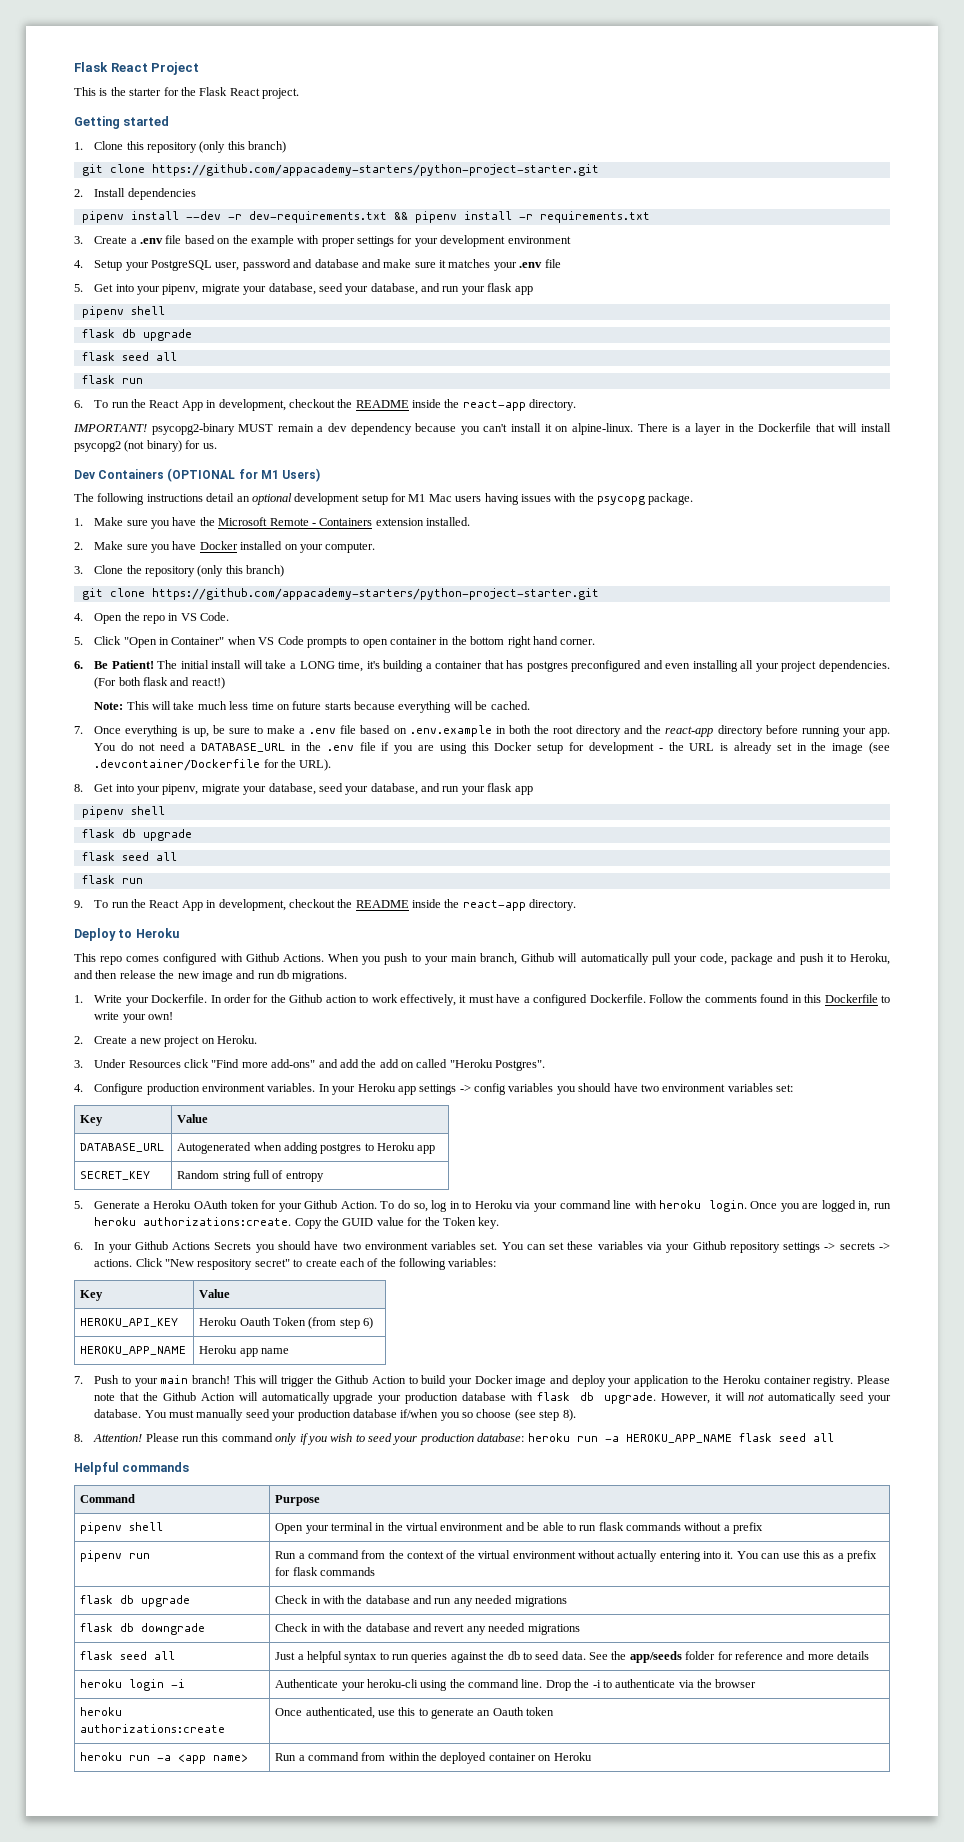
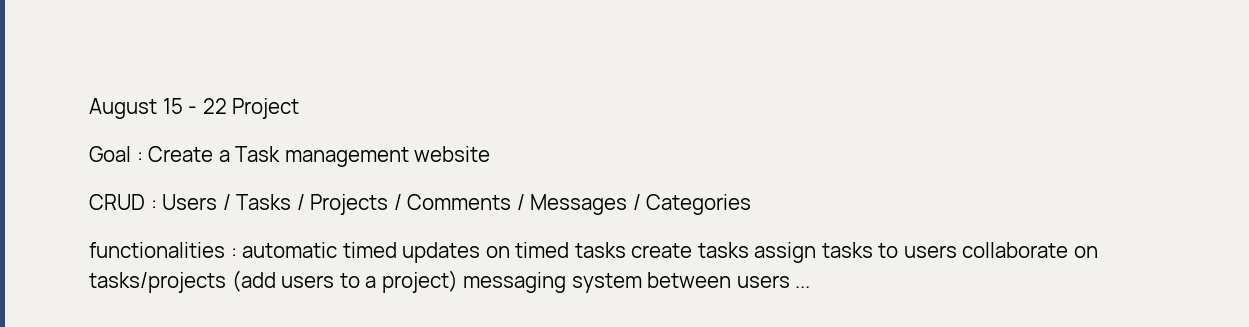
- Flask React Project
- This is the starter for the Flask React project.
- Getting started
- 1. Clone this repository (only this branch)
- git clone https://github.com/appacademy-starters/python-project-starter.git
- 2. Install dependencies
- pipenv install --dev -r dev-requirements.txt && pipenv install -r requirements.txt
- 3. Create a .env file based on the example with proper settings for your development environment
- 4. Setup your PostgreSQL user, password and database and make sure it matches your .env file
- 5. Get into your pipenv, migrate your database, seed your database, and run your flask app
- pipenv shell
- flask db upgrade
- flask seed all
- flask run
- 6. To run the React App in development, checkout the README inside the react-app directory.
- IMPORTANT! psycopg2-binary MUST remain a dev dependency because you can't install it on alpine-linux. There is a layer in the Dockerfile that will install psycopg2 (not binary) for us.
- Dev Containers (OPTIONAL for M1 Users)
- The following instructions detail an optional development setup for M1 Mac users having issues with the psycopg package.
- 1. Make sure you have the Microsoft Remote - Containers extension installed.
- 2. Make sure you have Docker installed on your computer.
- 3. Clone the repository (only this branch)
- git clone https://github.com/appacademy-starters/python-project-starter.git
- 4. Open the repo in VS Code.
- 5. Click "Open in Container" when VS Code prompts to open container in the bottom right hand corner.
- 6. Be Patient! The initial install will take a LONG time, it's building a container that has postgres preconfigured and even installing all your project dependencies. (For both flask and react!)
- Note: This will take much less time on future starts because everything will be cached.
- 7. Once everything is up, be sure to make a .env file based on .env.example in both the root directory and the react-app directory before running your app. You do not need a DATABASE_URL in the .env file if you are using this Docker setup for development - the URL is already set in the image (see .devcontainer/Dockerfile for the URL).
- 8. Get into your pipenv, migrate your database, seed your database, and run your flask app
- pipenv shell
- flask db upgrade
- flask seed all
- flask run
- 9. To run the React App in development, checkout the README inside the react-app directory.
- Deploy to Heroku
- This repo comes configured with Github Actions. When you push to your main branch, Github will automatically pull your code, package and push it to Heroku, and then release the new image and run db migrations.
- 1. Write your Dockerfile. In order for the Github action to work effectively, it must have a configured Dockerfile. Follow the comments found in this Dockerfile to write your own!
- 2. Create a new project on Heroku.
- 3. Under Resources click "Find more add-ons" and add the add on called "Heroku Postgres".
- 4. Configure production environment variables. In your Heroku app settings -> config variables you should have two environment variables set:
- Key | Value
- DATABASE_URL | Autogenerated when adding postgres to Heroku app
- SECRET_KEY | Random string full of entropy
- 5. Generate a Heroku OAuth token for your Github Action. To do so, log in to Heroku via your command line with heroku login. Once you are logged in, run heroku authorizations:create. Copy the GUID value for the Token key.
- 6. In your Github Actions Secrets you should have two environment variables set. You can set these variables via your Github repository settings -> secrets -> actions. Click "New respository secret" to create each of the following variables:
- Key | Value
- HEROKU_API_KEY | Heroku Oauth Token (from step 6)
- HEROKU_APP_NAME | Heroku app name
- 7. Push to your main branch! This will trigger the Github Action to build your Docker image and deploy your application to the Heroku container registry. Please note that the Github Action will automatically upgrade your production database with flask db upgrade. However, it will not automatically seed your database. You must manually seed your production database if/when you so choose (see step 8).
- 8. Attention! Please run this command only if you wish to seed your production database: heroku run -a HEROKU_APP_NAME flask seed all
- Helpful commands
- Command | Purpose
- pipenv shell | Open your terminal in the virtual environment and be able to run flask commands without a prefix
- pipenv run | Run a command from the context of the virtual environment without actually entering into it. You can use this as a prefix for flask commands
- flask db upgrade | Check in with the database and run any needed migrations
- flask db downgrade | Check in with the database and revert any needed migrations
- flask seed all | Just a helpful syntax to run queries against the db to seed data. See the app/seeds folder for reference and more details
- heroku login -i | Authenticate your heroku-cli using the command line. Drop the -i to authenticate via the browser
- heroku authorizations:create | Once authenticated, use this to generate an Oauth token
- heroku run -a <app name> | Run a command from within the deployed container on Heroku
+ August 15 - 22 Project
+ Goal : Create a Task management website
+ CRUD : Users / Tasks / Projects / Comments / Messages / Categories
+ functionalities : automatic timed updates on timed tasks create tasks assign tasks to users collaborate on tasks/projects (add users to a project) messaging system between users ...

